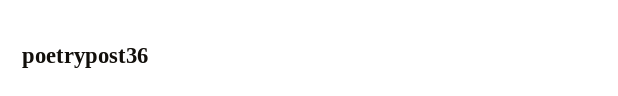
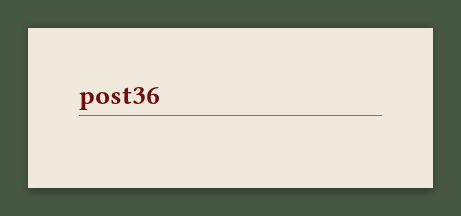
- poetrypost36
+ post36

